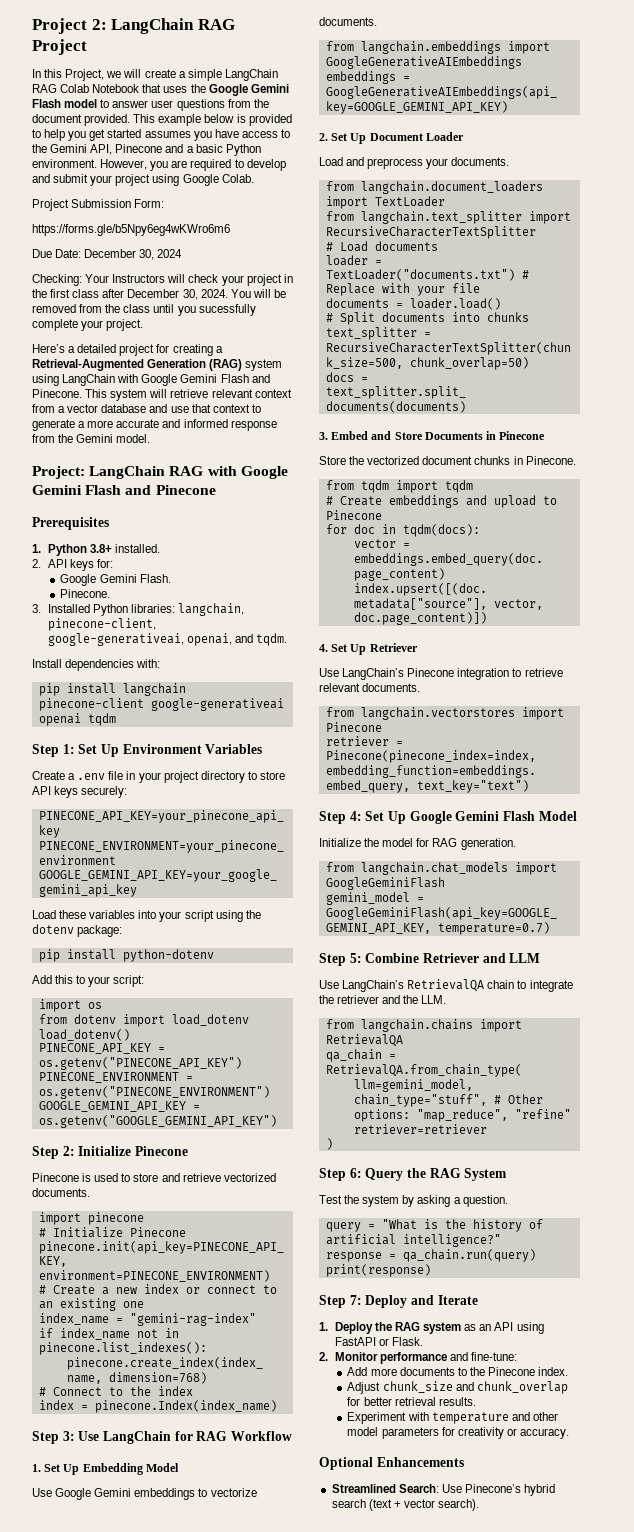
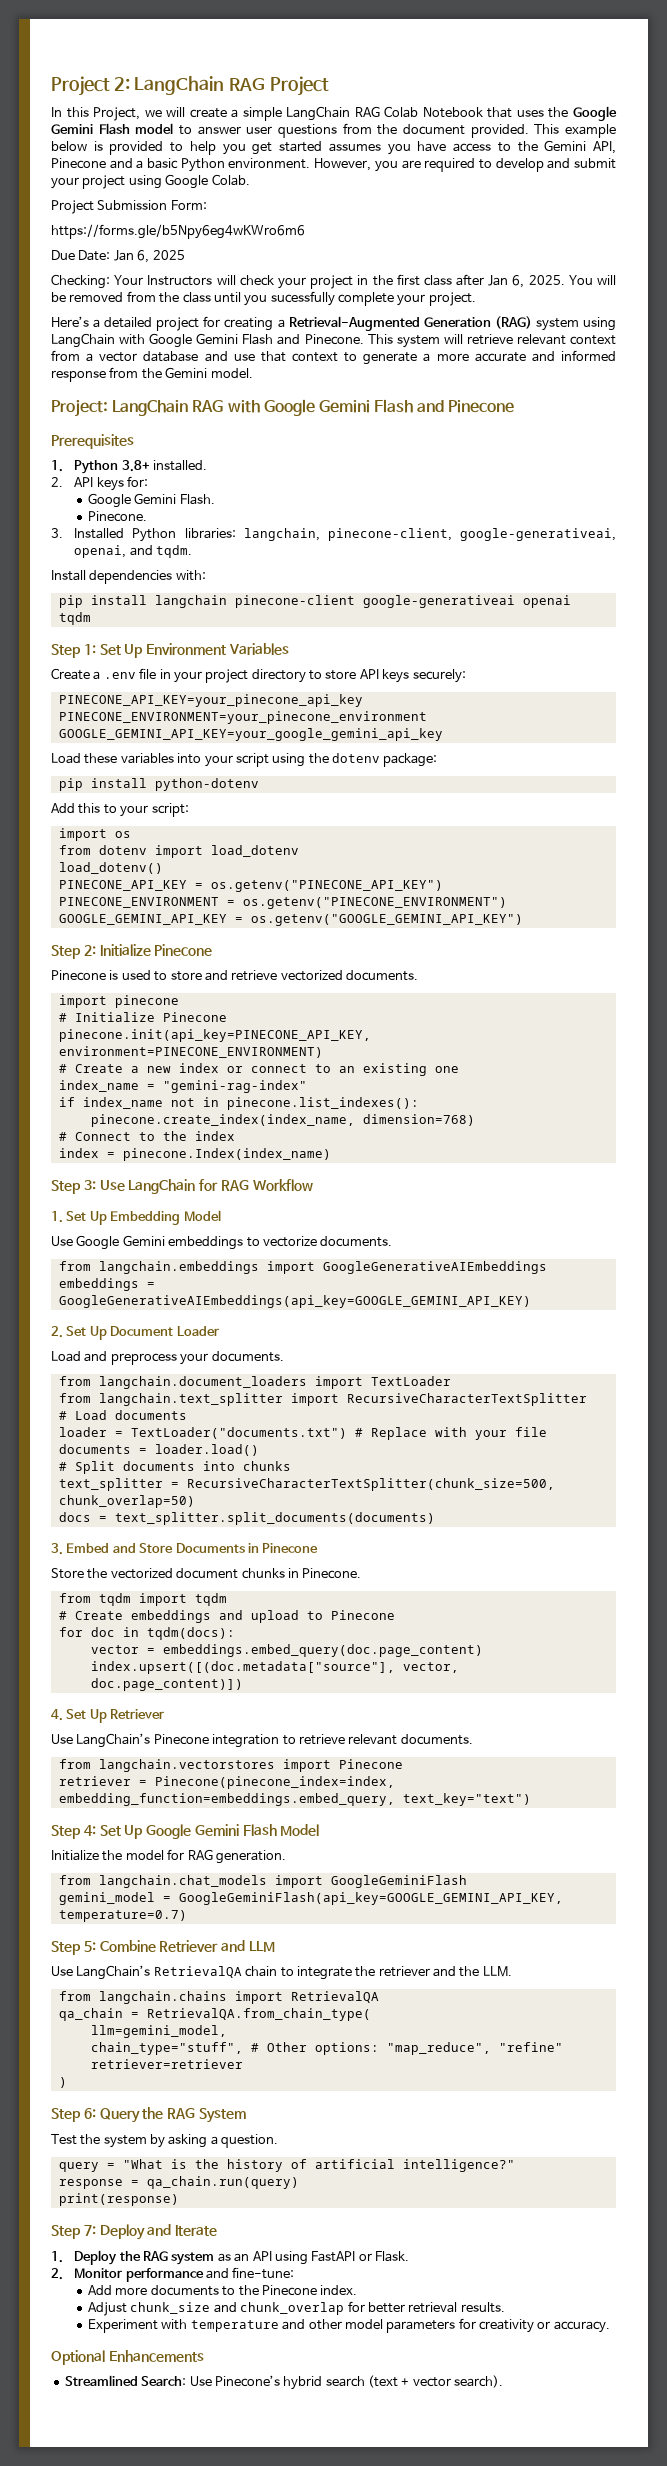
- Due Date: December 30, 2024
+ Due Date: Jan 6, 2025
- Checking: Your Instructors will check your project in the first class after December 30, 2024.
+ Checking: Your Instructors will check your project in the first class after Jan 6, 2025.

